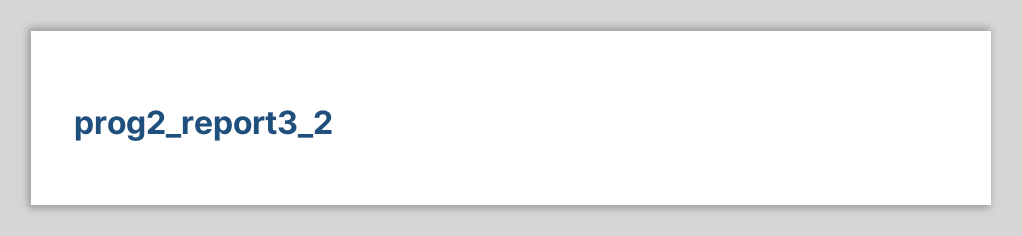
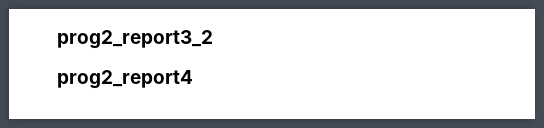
+ prog2_report4

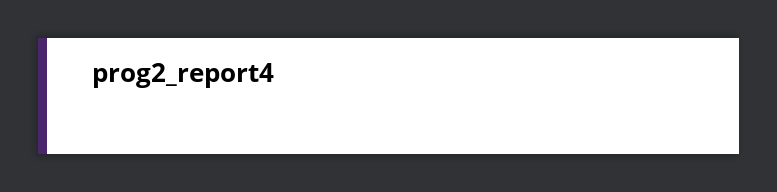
- prog2_report3_2

